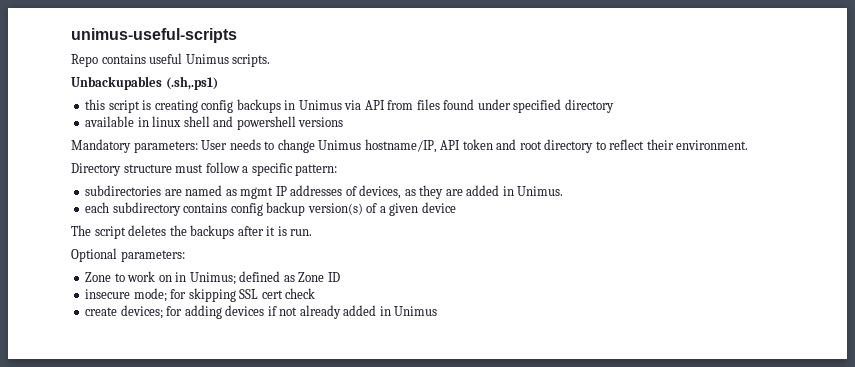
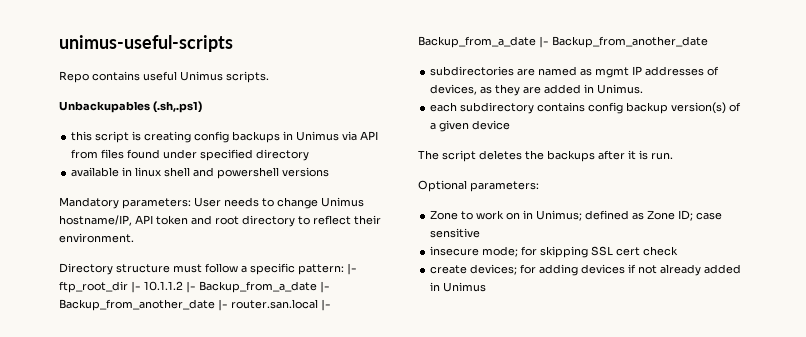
- Directory structure must follow a specific pattern:
+ Directory structure must follow a specific pattern: |- ftp_root_dir |- 10.1.1.2 |- Backup_from_a_date |- Backup_from_another_date |- router.san.local |- Backup_from_a_date |- Backup_from_another_date
- Zone to work on in Unimus; defined as Zone ID
+ Zone to work on in Unimus; defined as Zone ID; case sensitive

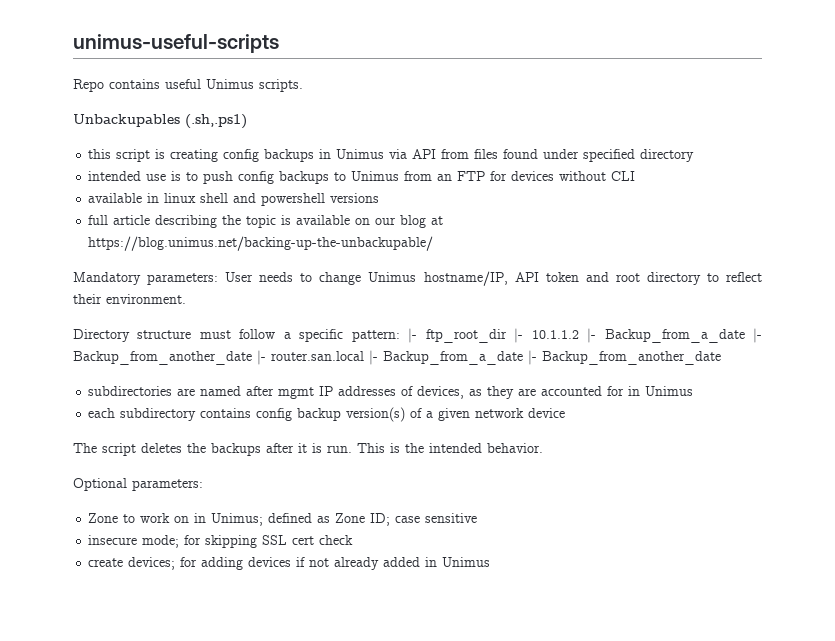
+ intended use is to push config backups to Unimus from an FTP for devices without CLI
+ full article describing the topic is available on our blog at https://blog.unimus.net/backing-up-the-unbackupable/
- subdirectories are named as mgmt IP addresses of devices, as they are added in Unimus.
+ subdirectories are named after mgmt IP addresses of devices, as they are accounted for in Unimus
- each subdirectory contains config backup version(s) of a given device
+ each subdirectory contains config backup version(s) of a given network device
+ This is the intended behavior.

